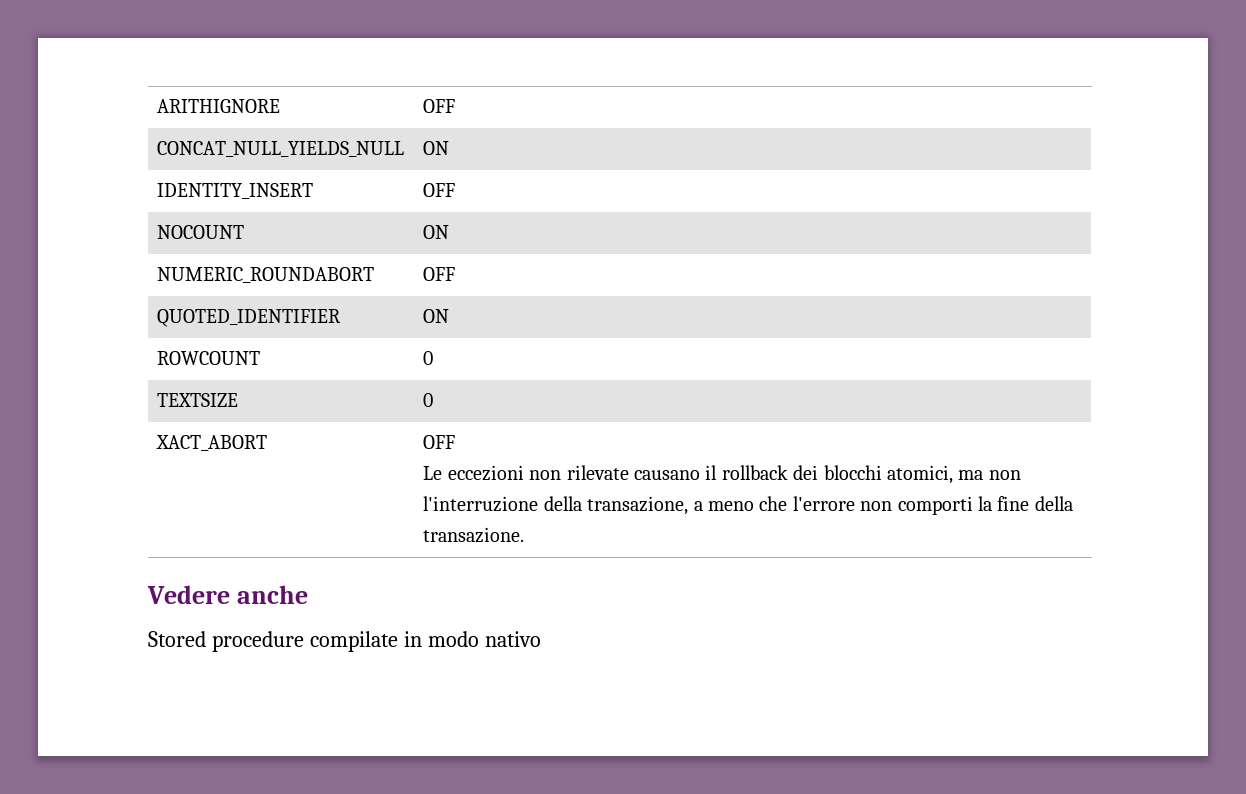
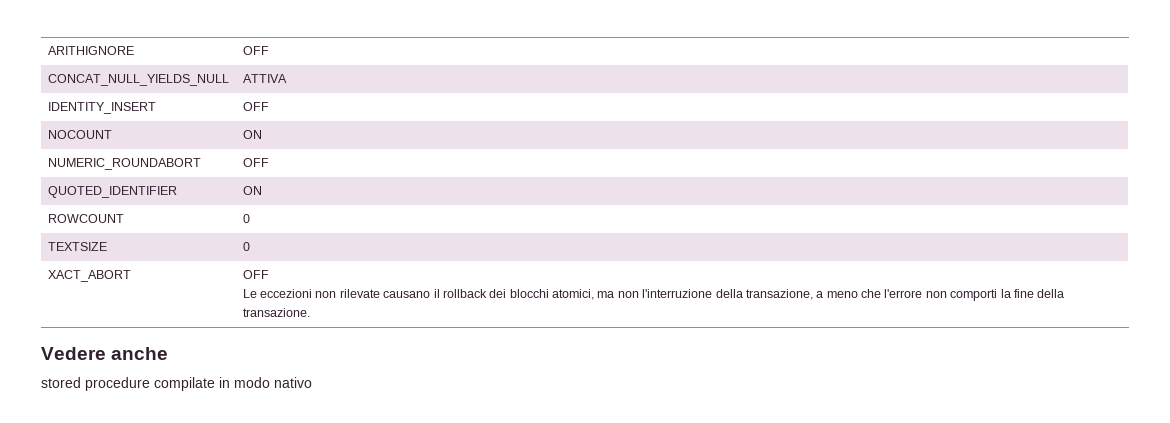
- CONCAT_NULL_YIELDS_NULL | ON
+ CONCAT_NULL_YIELDS_NULL | ATTIVA
- Stored procedure compilate in modo nativo
+ stored procedure compilate in modo nativo

